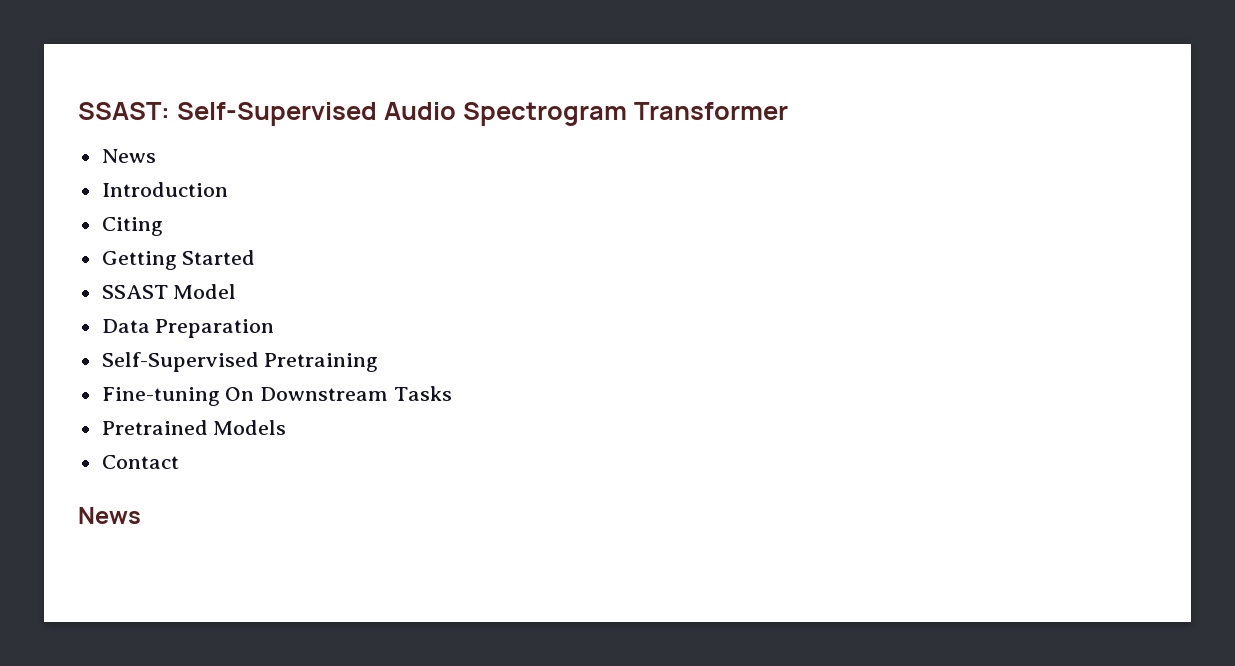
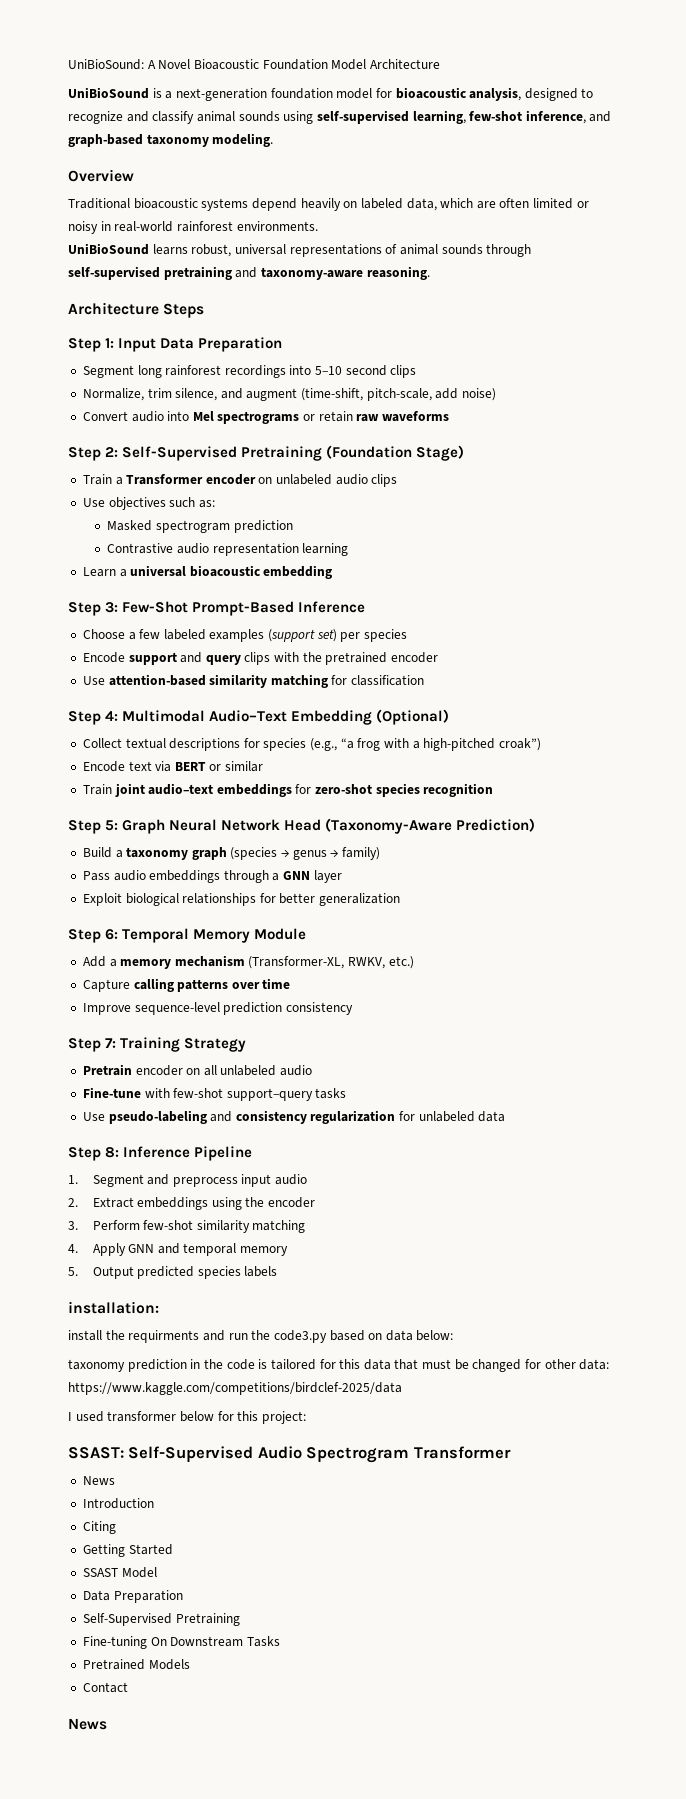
+ UniBioSound: A Novel Bioacoustic Foundation Model Architecture
+ UniBioSound is a next-generation foundation model for bioacoustic analysis, designed to recognize and classify animal sounds using self-supervised learning, few-shot inference, and graph-based taxonomy modeling.
+ Overview
+ Traditional bioacoustic systems depend heavily on labeled data, which are often limited or noisy in real-world rainforest environments.
+ UniBioSound learns robust, universal representations of animal sounds through self-supervised pretraining and taxonomy-aware reasoning.
+ Architecture Steps
+ Step 1: Input Data Preparation
+ Segment long rainforest recordings into 5–10 second clips
+ Normalize, trim silence, and augment (time-shift, pitch-scale, add noise)
+ Convert audio into Mel spectrograms or retain raw waveforms
+ Step 2: Self-Supervised Pretraining (Foundation Stage)
+ Train a Transformer encoder on unlabeled audio clips
+ Use objectives such as:
+ Masked spectrogram prediction
+ Contrastive audio representation learning
+ Learn a universal bioacoustic embedding
+ Step 3: Few-Shot Prompt-Based Inference
+ Choose a few labeled examples (support set) per species
+ Encode support and query clips with the pretrained encoder
+ Use attention-based similarity matching for classification
+ Step 4: Multimodal Audio–Text Embedding (Optional)
+ Collect textual descriptions for species (e.g., “a frog with a high-pitched croak”)
+ Encode text via BERT or similar
+ Train joint audio–text embeddings for zero-shot species recognition
+ Step 5: Graph Neural Network Head (Taxonomy-Aware Prediction)
+ Build a taxonomy graph (species → genus → family)
+ Pass audio embeddings through a GNN layer
+ Exploit biological relationships for better generalization
+ Step 6: Temporal Memory Module
+ Add a memory mechanism (Transformer-XL, RWKV, etc.)
+ Capture calling patterns over time
+ Improve sequence-level prediction consistency
+ Step 7: Training Strategy
+ Pretrain encoder on all unlabeled audio
+ Fine-tune with few-shot support–query tasks
+ Use pseudo-labeling and consistency regularization for unlabeled data
+ Step 8: Inference Pipeline
+ 1. Segment and preprocess input audio
+ 2. Extract embeddings using the encoder
+ 3. Perform few-shot similarity matching
+ 4. Apply GNN and temporal memory
+ 5. Output predicted species labels
+ installation:
+ install the requirments and run the code3.py based on data below:
+ taxonomy prediction in the code is tailored for this data that must be changed for other data: https://www.kaggle.com/competitions/birdclef-2025/data
+ I used transformer below for this project:

